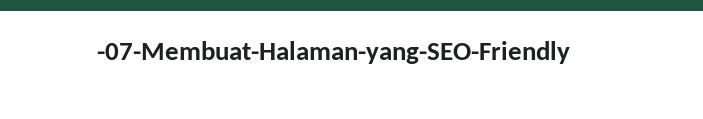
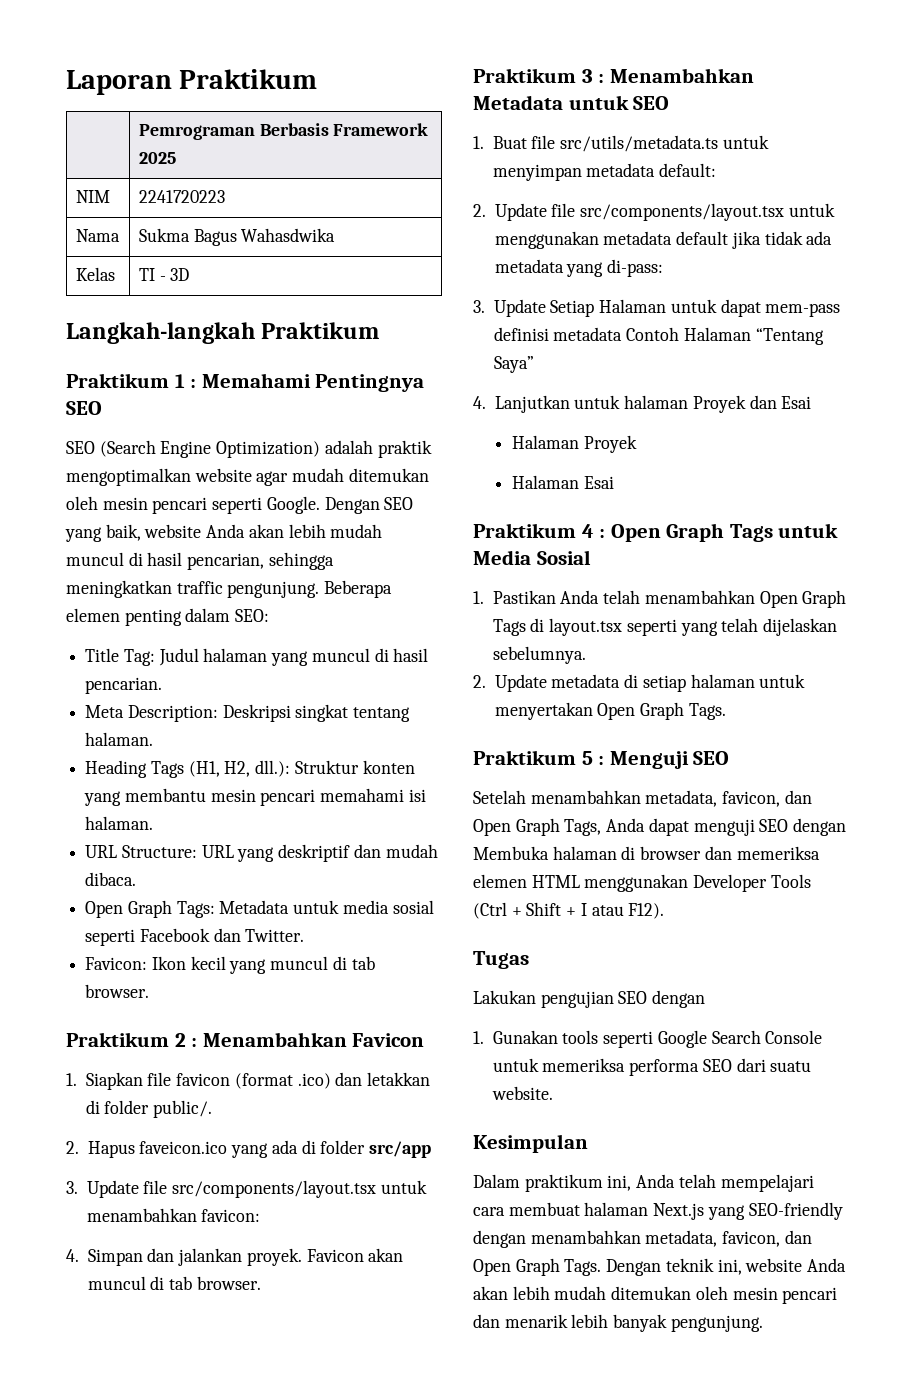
- -07-Membuat-Halaman-yang-SEO-Friendly
+ Laporan Praktikum
+ | Pemrograman Berbasis Framework 2025
+ NIM | 2241720223
+ Nama | Sukma Bagus Wahasdwika
+ Kelas | TI - 3D
+ Langkah-langkah Praktikum
+ Praktikum 1 : Memahami Pentingnya SEO
+ SEO (Search Engine Optimization) adalah praktik mengoptimalkan website agar mudah ditemukan oleh mesin pencari seperti Google. Dengan SEO yang baik, website Anda akan lebih mudah muncul di hasil pencarian, sehingga meningkatkan traffic pengunjung. Beberapa elemen penting dalam SEO:
+ Title Tag: Judul halaman yang muncul di hasil pencarian.
+ Meta Description: Deskripsi singkat tentang halaman.
+ Heading Tags (H1, H2, dll.): Struktur konten yang membantu mesin pencari memahami isi halaman.
+ URL Structure: URL yang deskriptif dan mudah dibaca.
+ Open Graph Tags: Metadata untuk media sosial seperti Facebook dan Twitter.
+ Favicon: Ikon kecil yang muncul di tab browser.
+ Praktikum 2 : Menambahkan Favicon
+ 1. Siapkan file favicon (format .ico) dan letakkan di folder public/.
+ 2. Hapus faveicon.ico yang ada di folder src/app
+ 3. Update file src/components/layout.tsx untuk menambahkan favicon:
+ 4. Simpan dan jalankan proyek. Favicon akan muncul di tab browser.
+ Praktikum 3 : Menambahkan Metadata untuk SEO
+ 1. Buat file src/utils/metadata.ts untuk menyimpan metadata default:
+ 2. Update file src/components/layout.tsx untuk menggunakan metadata default jika tidak ada metadata yang di-pass:
+ 3. Update Setiap Halaman untuk dapat mem-pass definisi metadata Contoh Halaman “Tentang Saya”
+ 4. Lanjutkan untuk halaman Proyek dan Esai
+ Halaman Proyek
+ Halaman Esai
+ Praktikum 4 : Open Graph Tags untuk Media Sosial
+ 1. Pastikan Anda telah menambahkan Open Graph Tags di layout.tsx seperti yang telah dijelaskan sebelumnya.
+ 2. Update metadata di setiap halaman untuk menyertakan Open Graph Tags.
+ Praktikum 5 : Menguji SEO
+ Setelah menambahkan metadata, favicon, dan Open Graph Tags, Anda dapat menguji SEO dengan Membuka halaman di browser dan memeriksa elemen HTML menggunakan Developer Tools (Ctrl + Shift + I atau F12).
+ Tugas
+ Lakukan pengujian SEO dengan
+ 1. Gunakan tools seperti Google Search Console untuk memeriksa performa SEO dari suatu website.
+ Kesimpulan
+ Dalam praktikum ini, Anda telah mempelajari cara membuat halaman Next.js yang SEO-friendly dengan menambahkan metadata, favicon, dan Open Graph Tags. Dengan teknik ini, website Anda akan lebih mudah ditemukan oleh mesin pencari dan menarik lebih banyak pengunjung.

